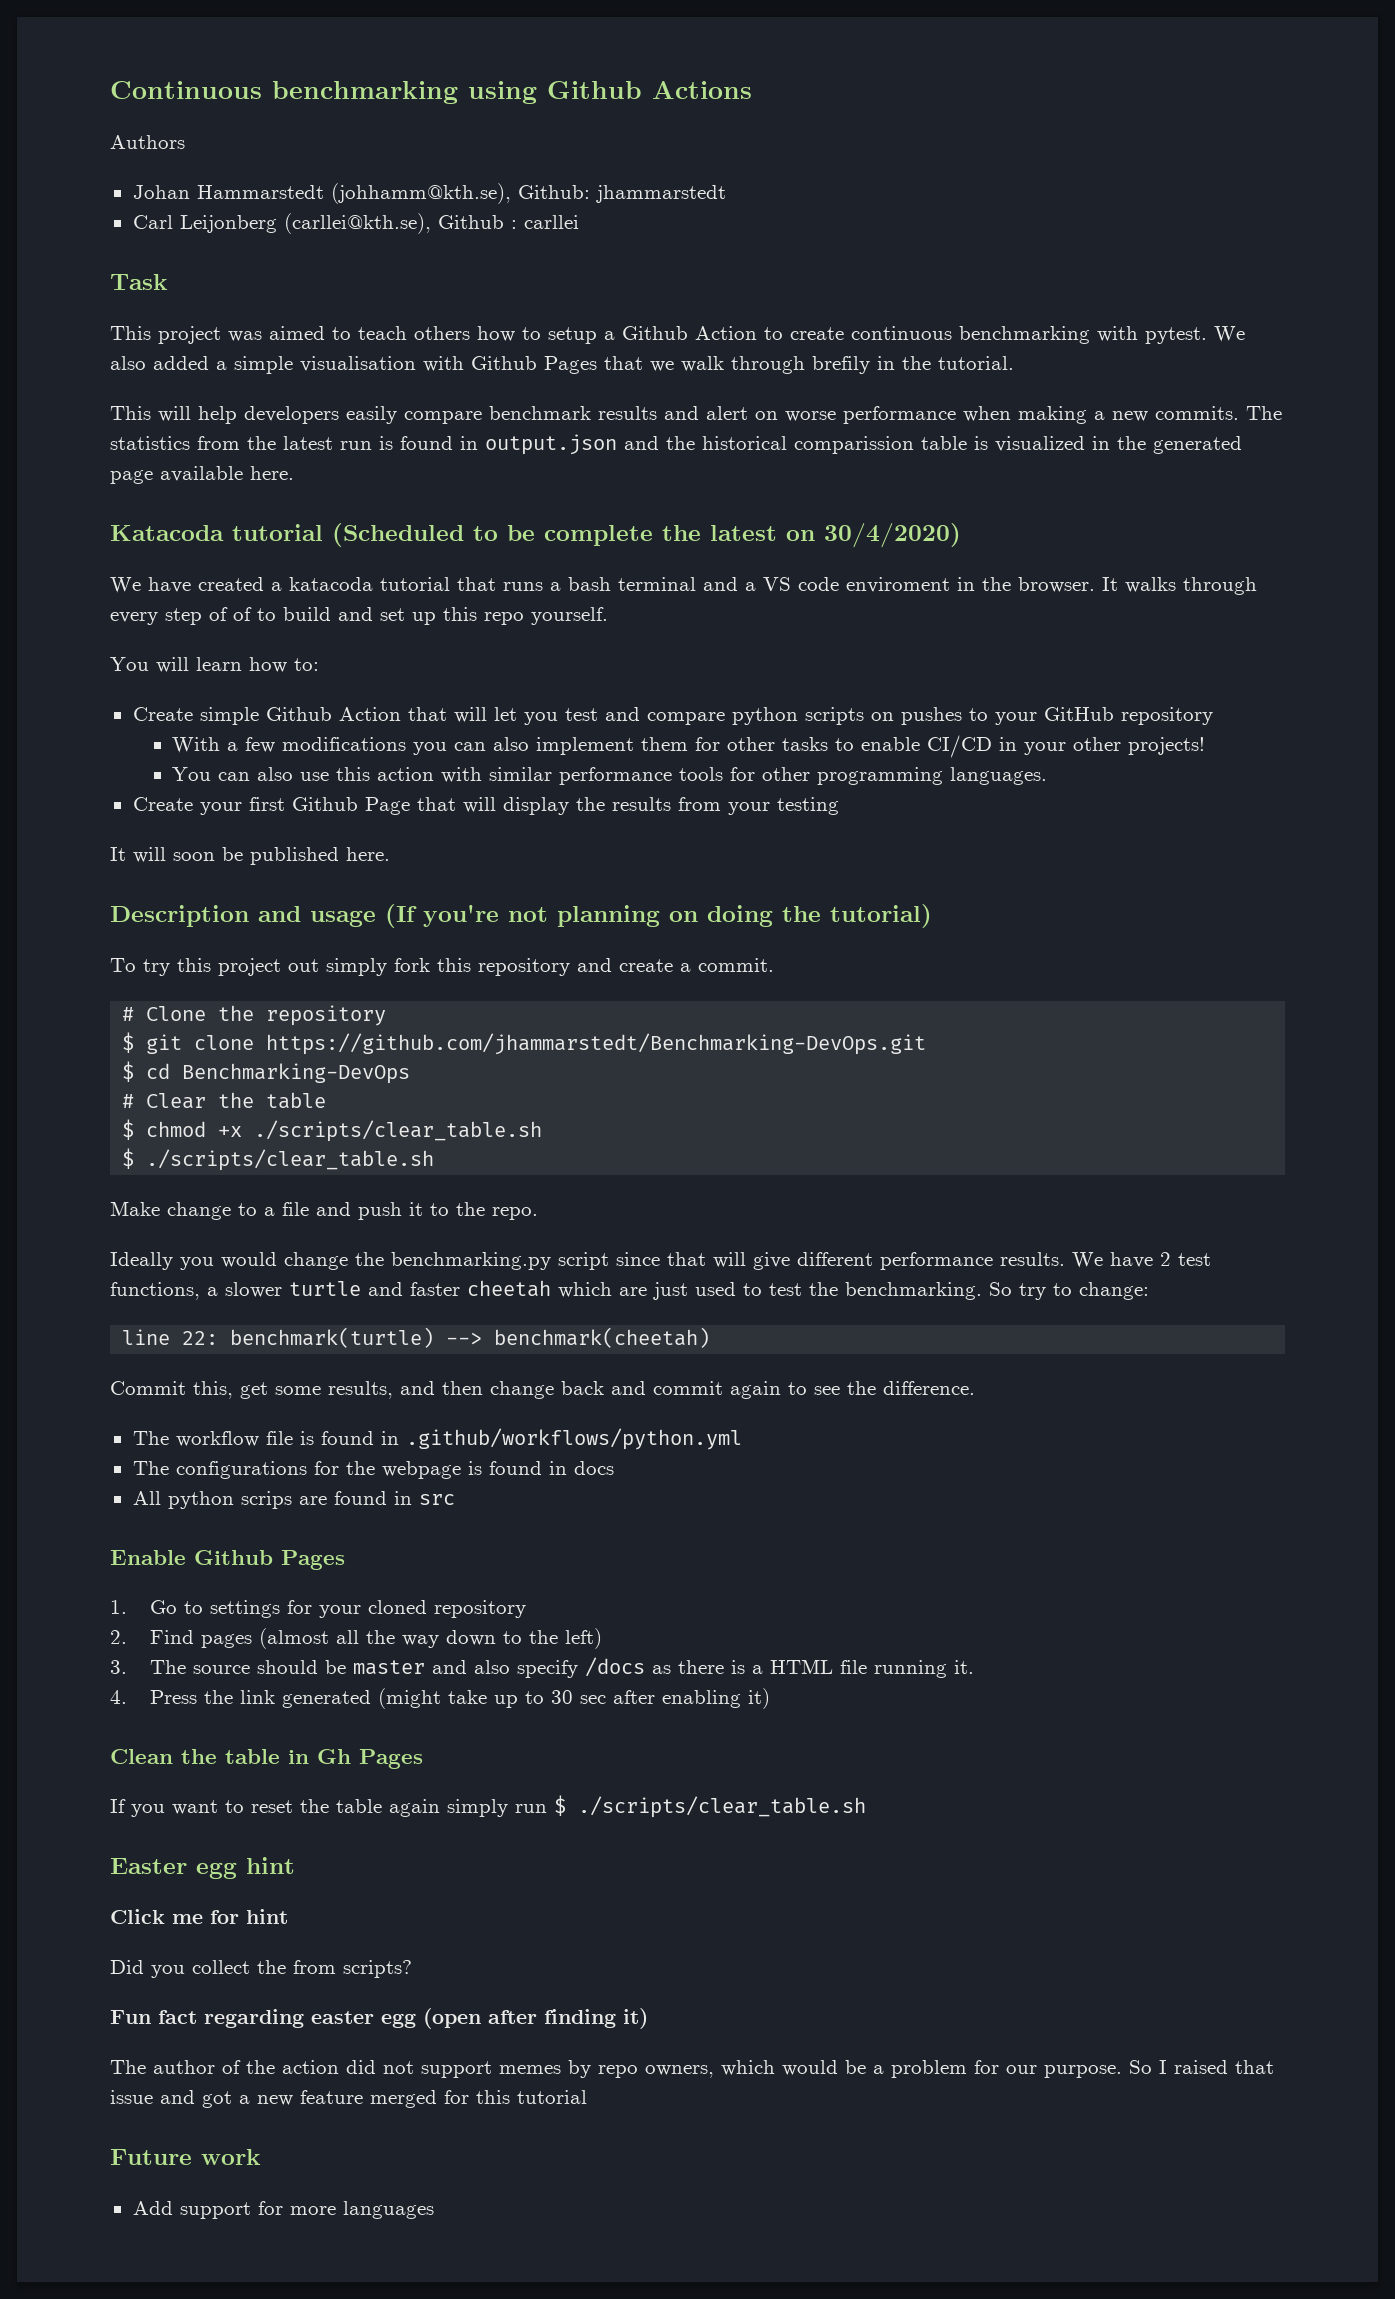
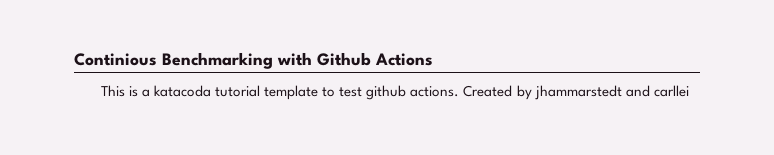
- Continuous benchmarking using Github Actions
+ Continious Benchmarking with Github Actions
- Authors
- Johan Hammarstedt (johhamm@kth.se), Github: jhammarstedt
- Carl Leijonberg (carllei@kth.se), Github : carllei
- Task
- This project was aimed to teach others how to setup a Github Action to create continuous benchmarking with pytest. We also added a simple visualisation with Github Pages that we walk through brefily in the tutorial.
- This will help developers easily compare benchmark results and alert on worse performance when making a new commits. The statistics from the latest run is found in output.json and the historical comparission table is visualized in the generated page available here.
- Katacoda tutorial (Scheduled to be complete the latest on 30/4/2020)
- We have created a katacoda tutorial that runs a bash terminal and a VS code enviroment in the browser. It walks through every step of of to build and set up this repo yourself.
- You will learn how to:
- Create simple Github Action that will let you test and compare python scripts on pushes to your GitHub repository
- With a few modifications you can also implement them for other tasks to enable CI/CD in your other projects!
- You can also use this action with similar performance tools for other programming languages.
- Create your first Github Page that will display the results from your testing
- It will soon be published here.
- Description and usage (If you're not planning on doing the tutorial)
- To try this project out simply fork this repository and create a commit.
- # Clone the repository
- $ git clone https://github.com/jhammarstedt/Benchmarking-DevOps.git
- $ cd Benchmarking-DevOps
- # Clear the table
- $ chmod +x ./scripts/clear_table.sh
- $ ./scripts/clear_table.sh
- Make change to a file and push it to the repo.
- Ideally you would change the benchmarking.py script since that will give different performance results. We have 2 test functions, a slower turtle and faster cheetah which are just used to test the benchmarking. So try to change:
- line 22: benchmark(turtle) --> benchmark(cheetah)
- Commit this, get some results, and then change back and commit again to see the difference.
- The workflow file is found in .github/workflows/python.yml
- The configurations for the webpage is found in docs
- All python scrips are found in src
- Enable Github Pages
- 1. Go to settings for your cloned repository
- 2. Find pages (almost all the way down to the left)
- 3. The source should be master and also specify /docs as there is a HTML file running it.
- 4. Press the link generated (might take up to 30 sec after enabling it)
- Clean the table in Gh Pages
- If you want to reset the table again simply run $ ./scripts/clear_table.sh
- Easter egg hint
- Click me for hint
- Did you collect the from scripts?
- Fun fact regarding easter egg (open after finding it)
- The author of the action did not support memes by repo owners, which would be a problem for our purpose. So I raised that issue and got a new feature merged for this tutorial
- Future work
- Add support for more languages
+ This is a katacoda tutorial template to test github actions. Created by jhammarstedt and carllei

